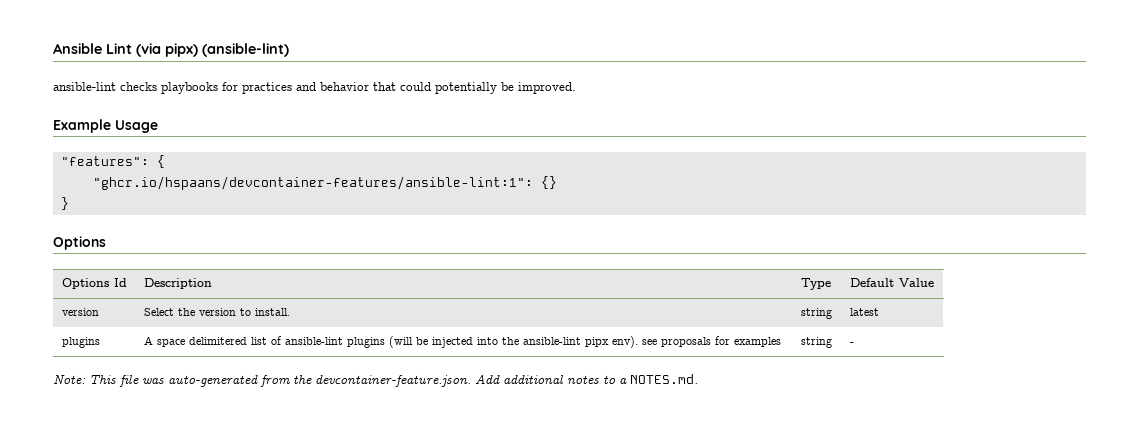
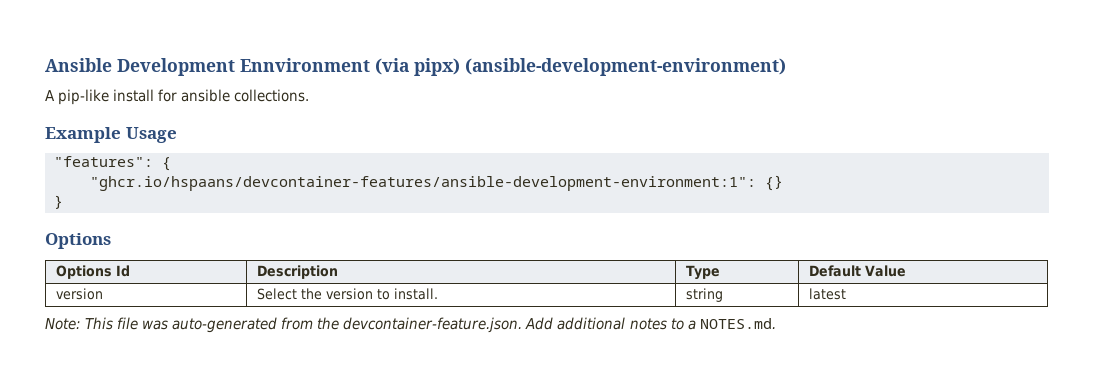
- Ansible Lint (via pipx) (ansible-lint)
- ansible-lint checks playbooks for practices and behavior that could potentially be improved.
+ Ansible Development Ennvironment (via pipx) (ansible-development-environment)
+ A pip-like install for ansible collections.
- "ghcr.io/hspaans/devcontainer-features/ansible-lint:1": {}
+ "ghcr.io/hspaans/devcontainer-features/ansible-development-environment:1": {}
- plugins | A space delimitered list of ansible-lint plugins (will be injected into the ansible-lint pipx env). see proposals for examples | string | -

